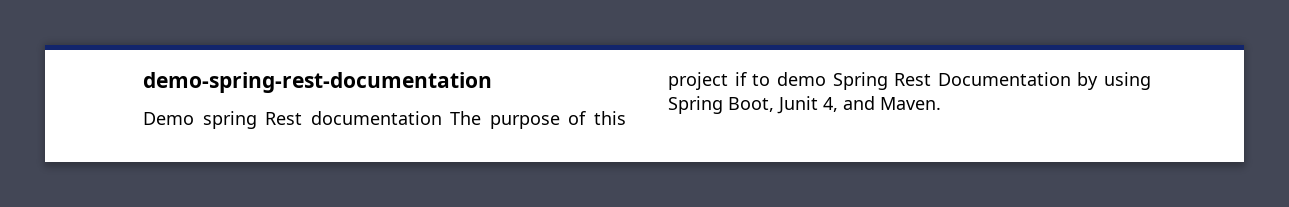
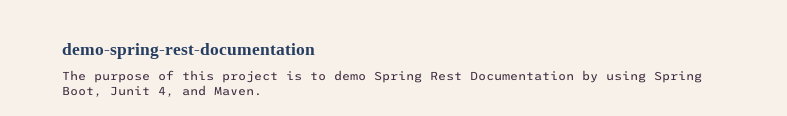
- Demo spring Rest documentation The purpose of this project if to demo Spring Rest Documentation by using Spring Boot, Junit 4, and Maven.
+ The purpose of this project is to demo Spring Rest Documentation by using Spring Boot, Junit 4, and Maven.

